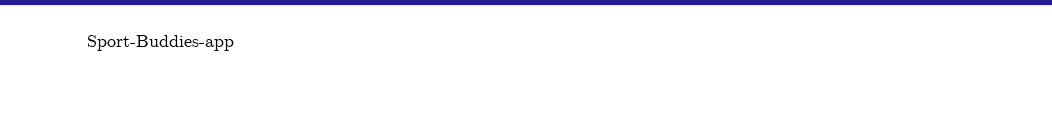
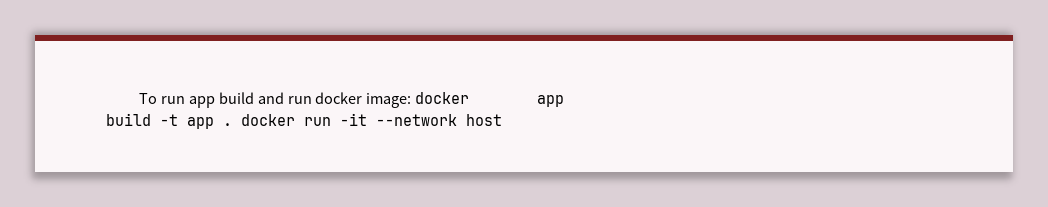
- Sport-Buddies-app
+ To run app build and run docker image: docker build -t app . docker run -it --network host app

